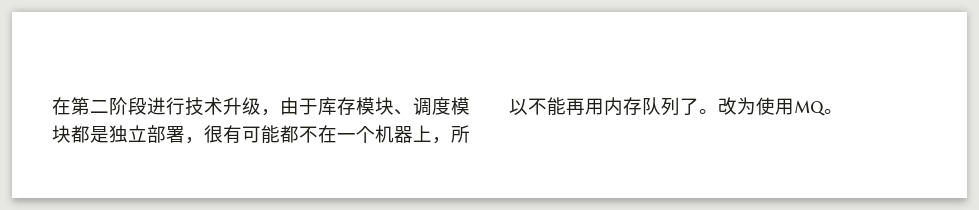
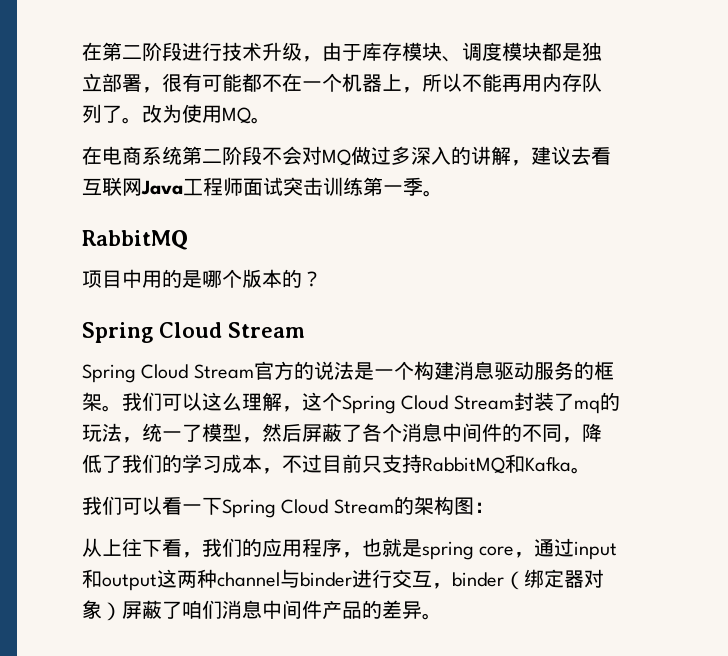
+ 在电商系统第二阶段不会对MQ做过多深入的讲解，建议去看互联网Java工程师面试突击训练第一季。
+ RabbitMQ
+ 项目中用的是哪个版本的？
+ Spring Cloud Stream
+ Spring Cloud Stream官方的说法是一个构建消息驱动服务的框架。我们可以这么理解，这个Spring Cloud Stream封装了mq的玩法，统一了模型，然后屏蔽了各个消息中间件的不同，降低了我们的学习成本，不过目前只支持RabbitMQ和Kafka。
+ 我们可以看一下Spring Cloud Stream的架构图：
+ 从上往下看，我们的应用程序，也就是spring core，通过input和output这两种channel与binder进行交互，binder（绑定器对象）屏蔽了咱们消息中间件产品的差异。

